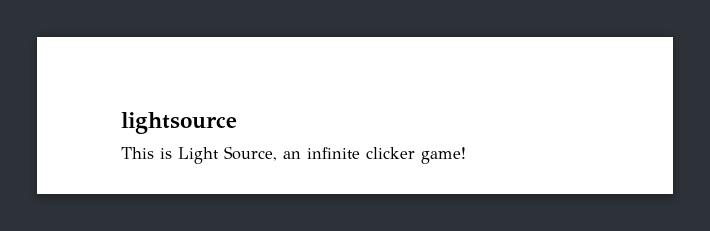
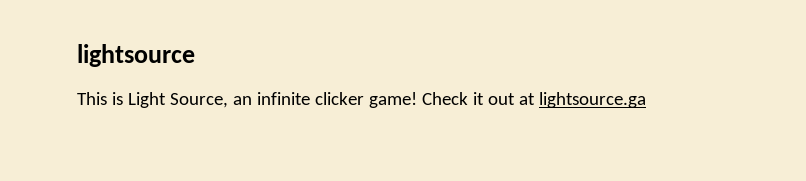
+ Check it out at lightsource.ga

